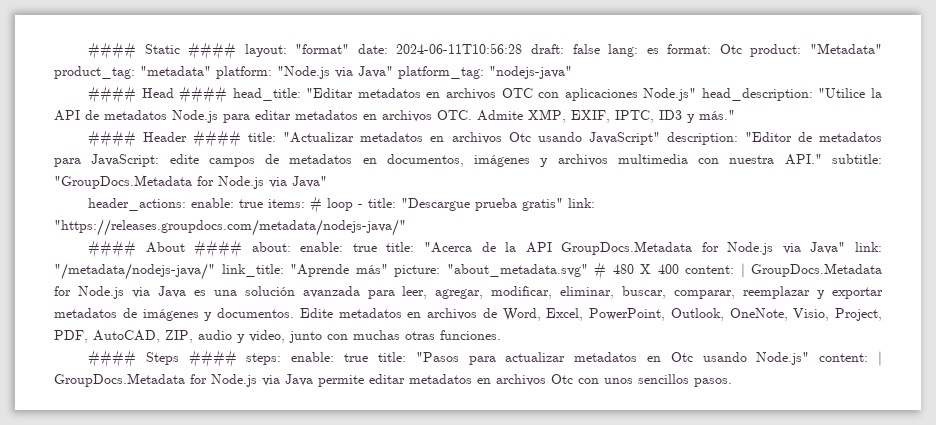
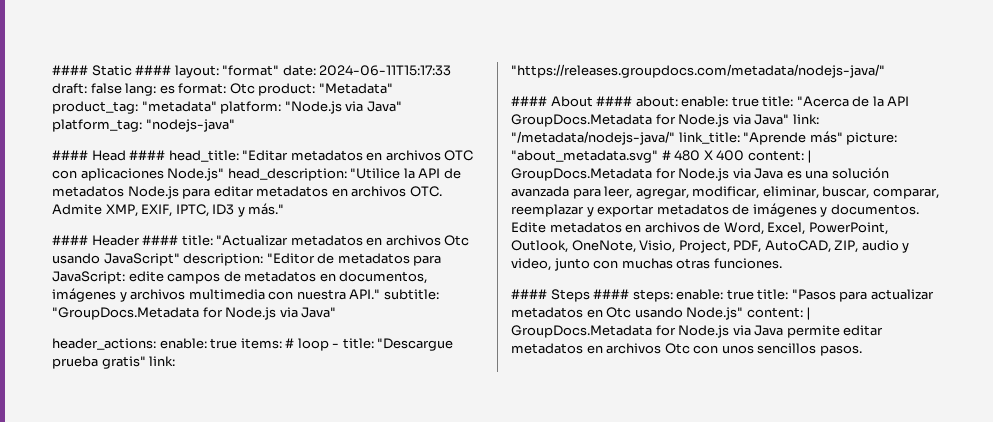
- #### Static #### layout: "format" date: 2024-06-11T10:56:28 draft: false lang: es format: Otc product: "Metadata" product_tag: "metadata" platform: "Node.js via Java" platform_tag: "nodejs-java"
+ #### Static #### layout: "format" date: 2024-06-11T15:17:33 draft: false lang: es format: Otc product: "Metadata" product_tag: "metadata" platform: "Node.js via Java" platform_tag: "nodejs-java"

